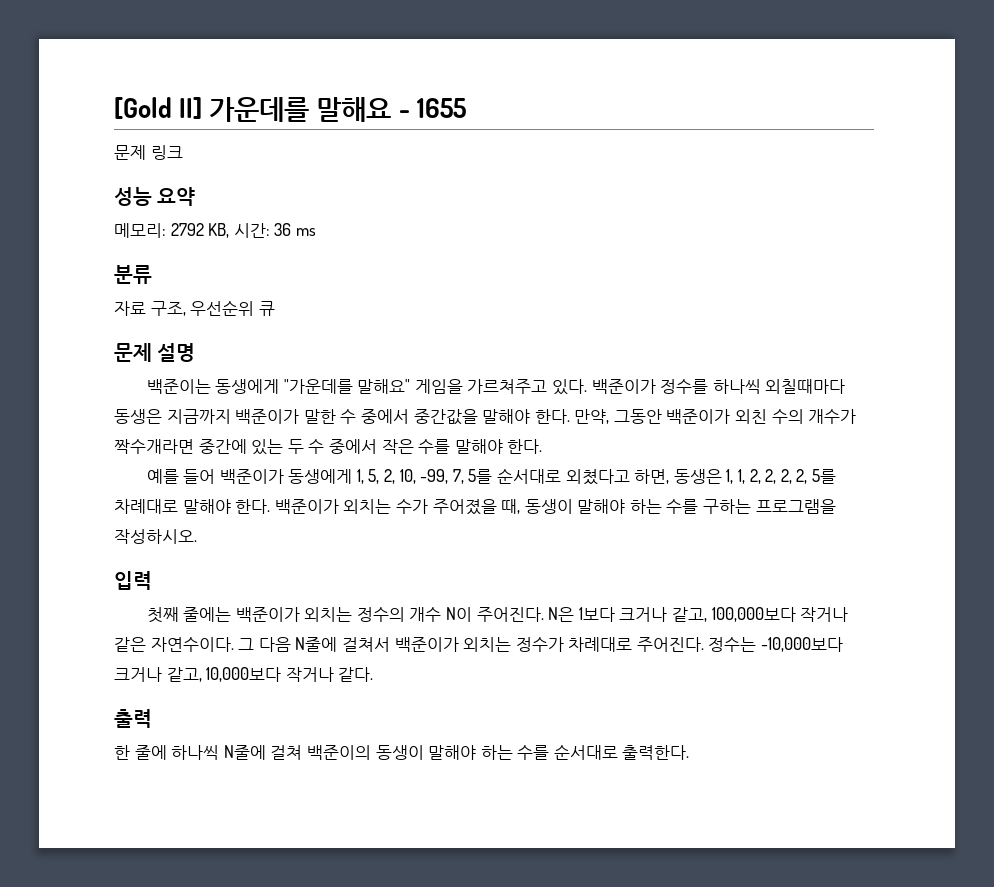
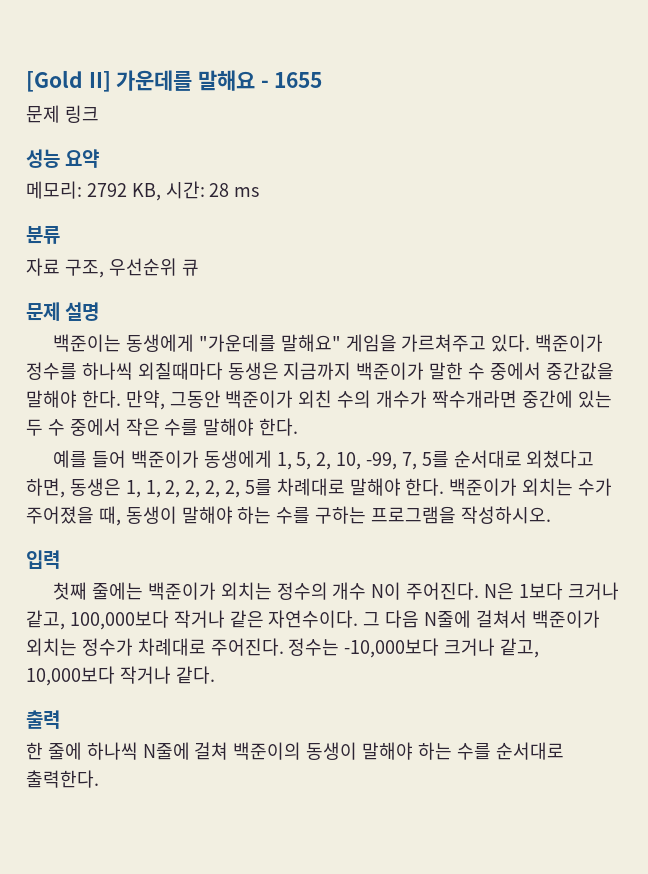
- 메모리: 2792 KB, 시간: 36 ms
+ 메모리: 2792 KB, 시간: 28 ms

